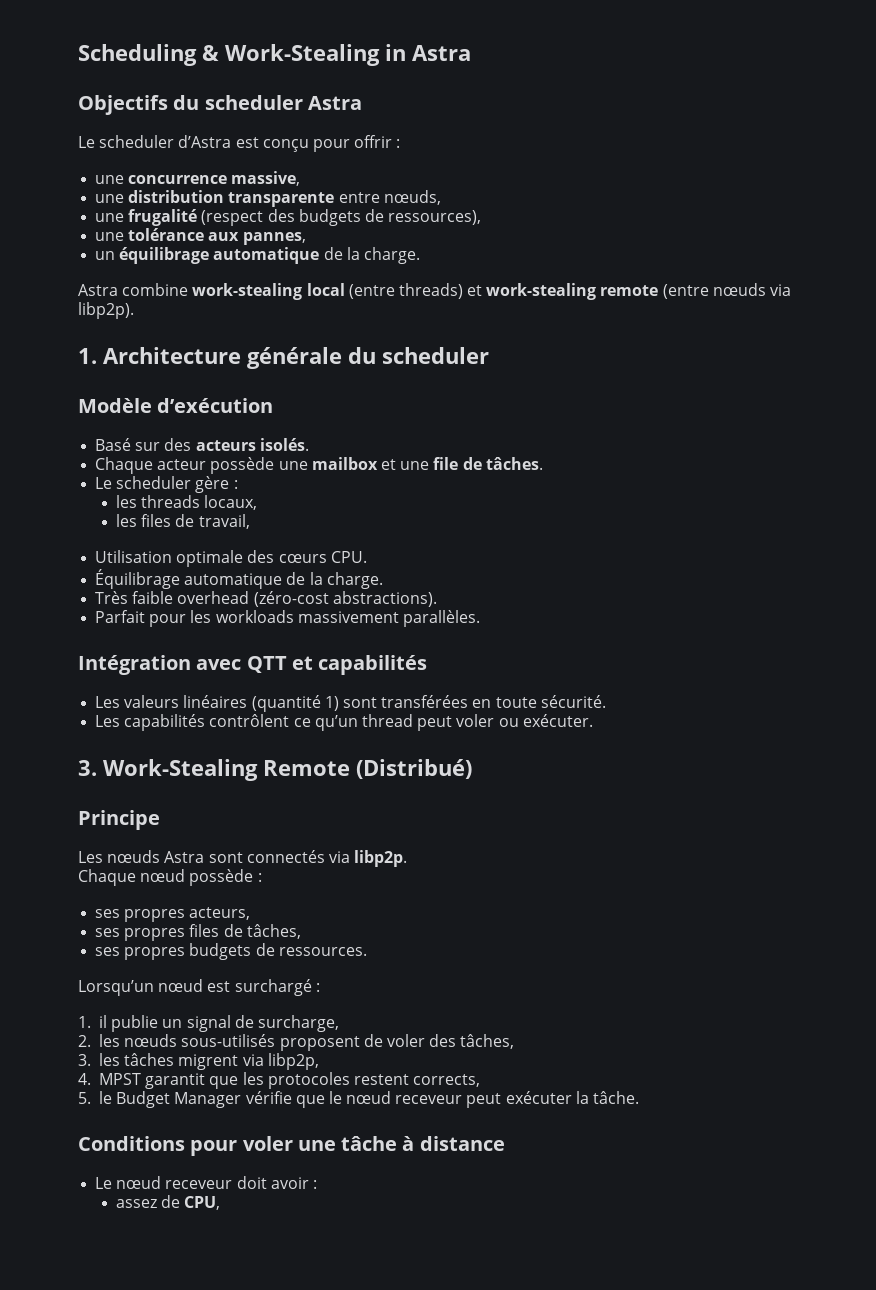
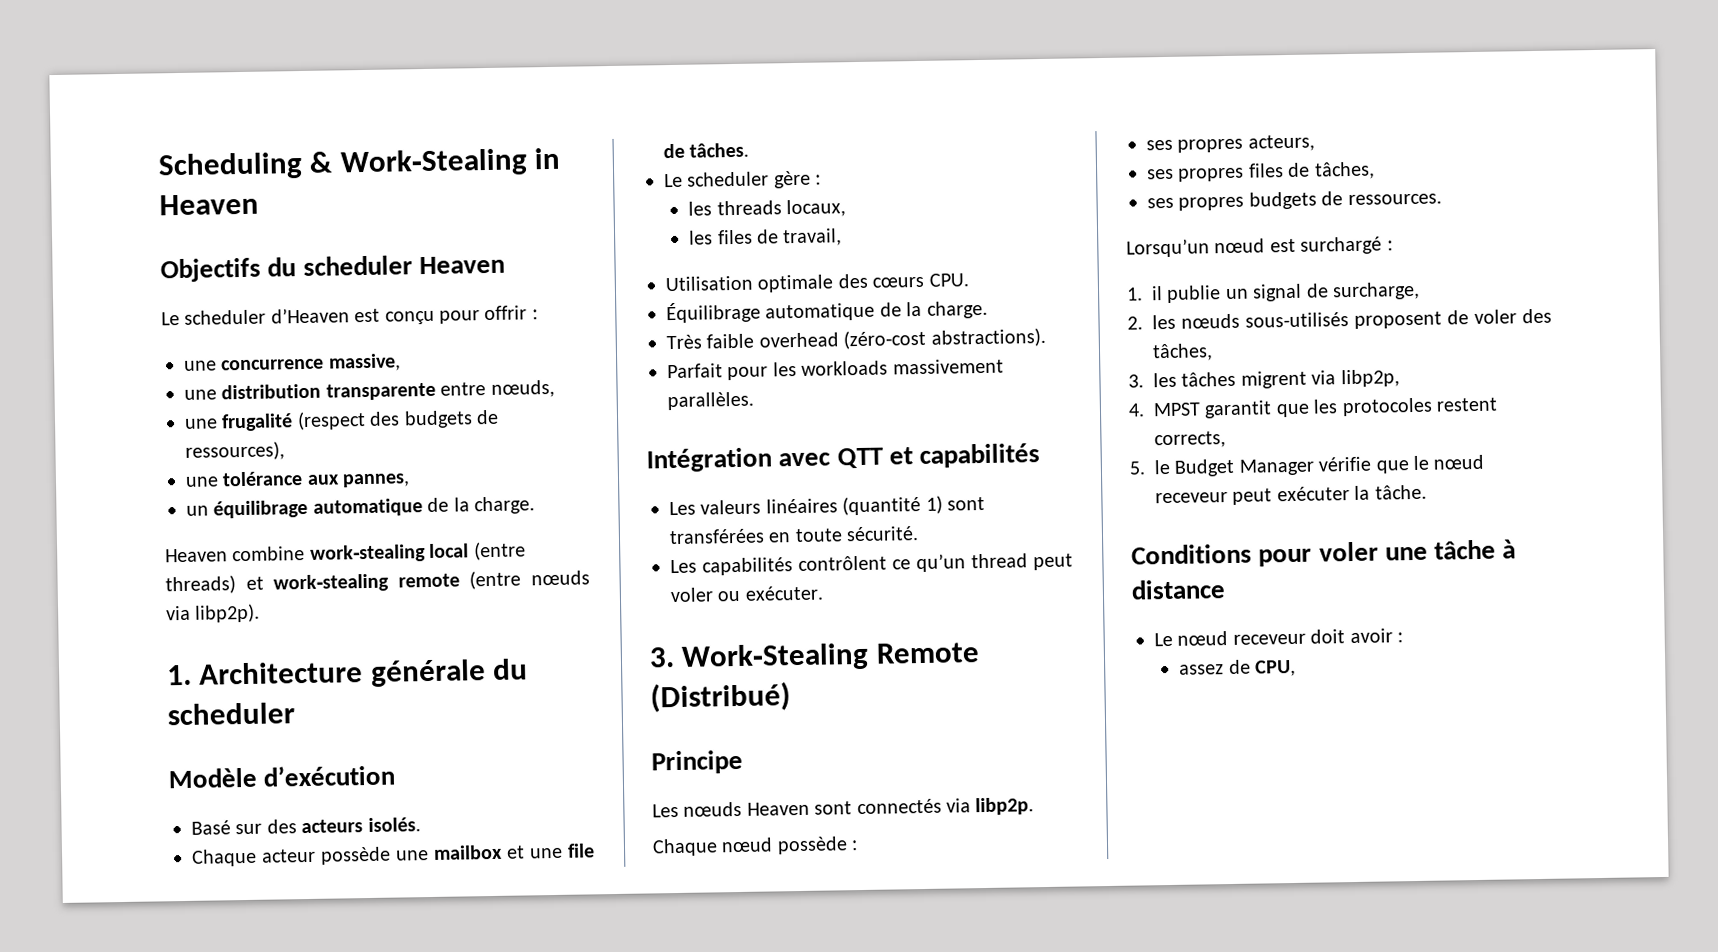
- Scheduling & Work‑Stealing in Astra
+ Scheduling & Work‑Stealing in Heaven
- Objectifs du scheduler Astra
- Le scheduler d’Astra est conçu pour offrir :
+ Objectifs du scheduler Heaven
+ Le scheduler d’Heaven est conçu pour offrir :
- Astra combine work‑stealing local (entre threads) et work‑stealing remote (entre nœuds via libp2p).
+ Heaven combine work‑stealing local (entre threads) et work‑stealing remote (entre nœuds via libp2p).
- Les nœuds Astra sont connectés via libp2p.
+ Les nœuds Heaven sont connectés via libp2p.

